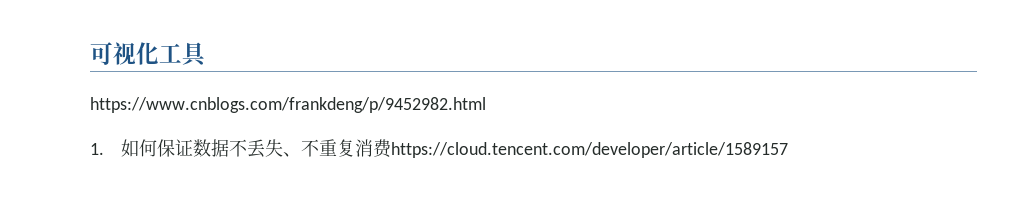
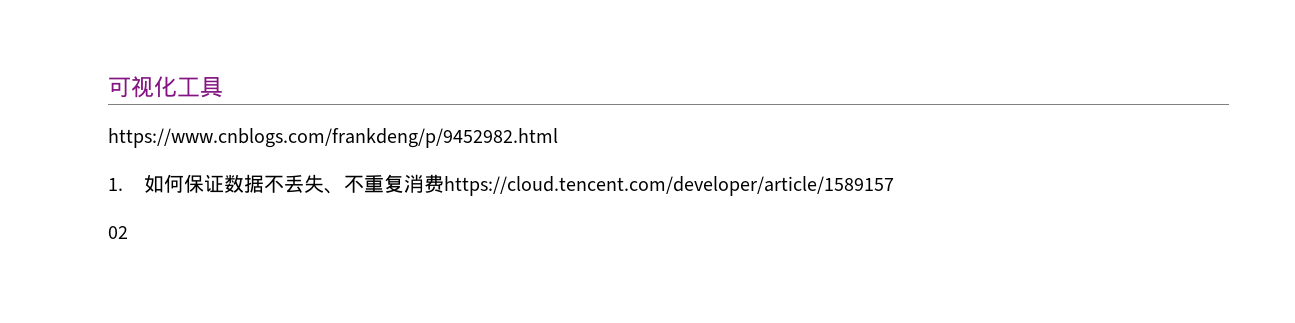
+ 02

